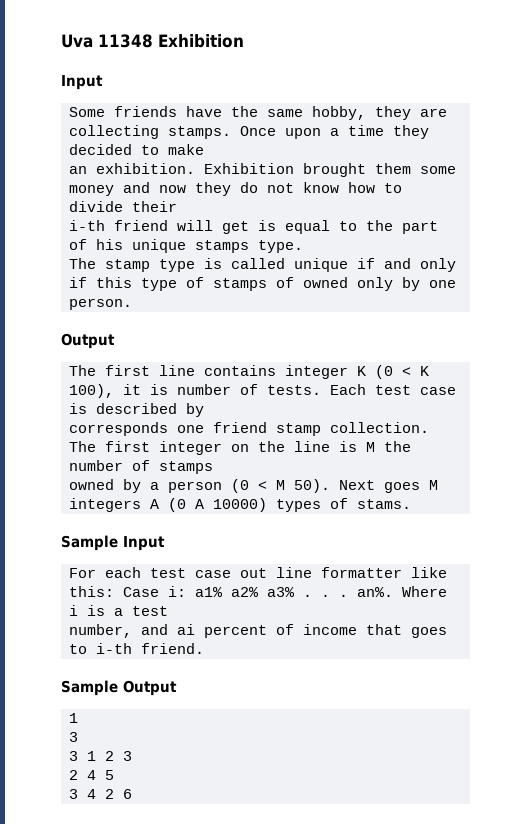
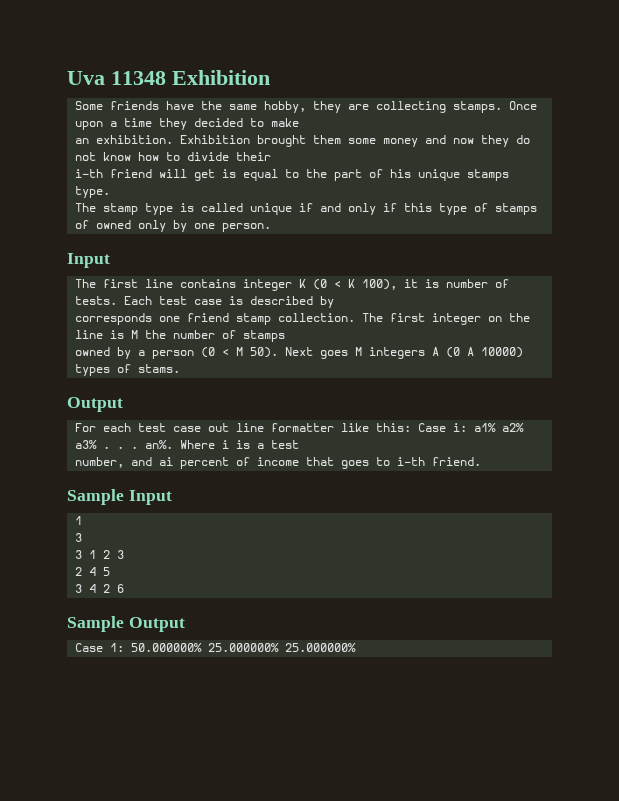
  Uva 11348 Exhibition
- Input
  The stamp type is called unique if and only if this type of stamps of owned only by one person.
- Output
+ Input
  Next goes M integers A (0 A 10000) types of stams.
- Sample Input
+ Output
- Sample Output
+ Sample Input
+ Sample Output
+ Case 1: 50.000000% 25.000000% 25.000000%

